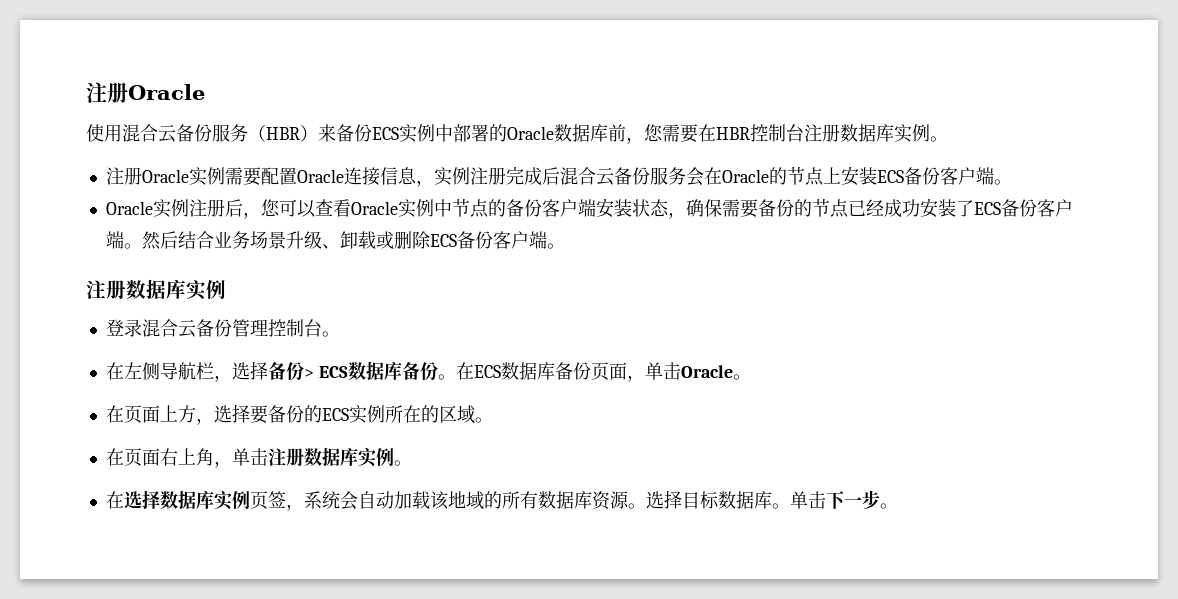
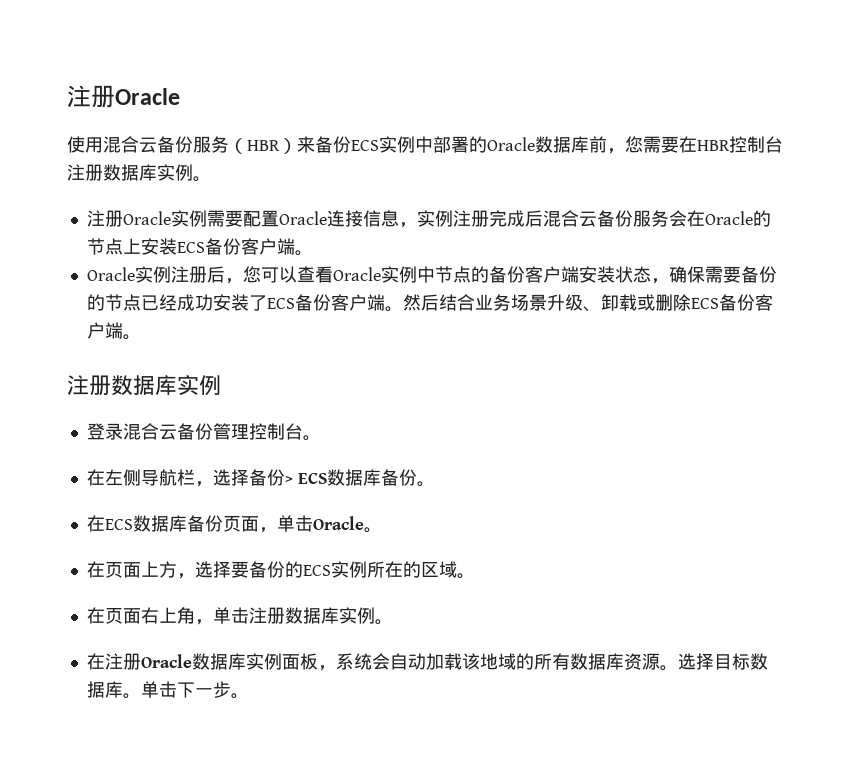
- 在左侧导航栏，选择备份> ECS数据库备份。在ECS数据库备份页面，单击Oracle。
+ 在左侧导航栏，选择备份> ECS数据库备份。
+ 在ECS数据库备份页面，单击Oracle。
- 在选择数据库实例页签，系统会自动加载该地域的所有数据库资源。
+ 在注册Oracle数据库实例面板，系统会自动加载该地域的所有数据库资源。

